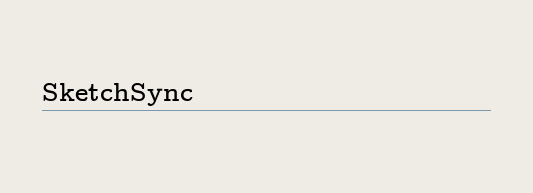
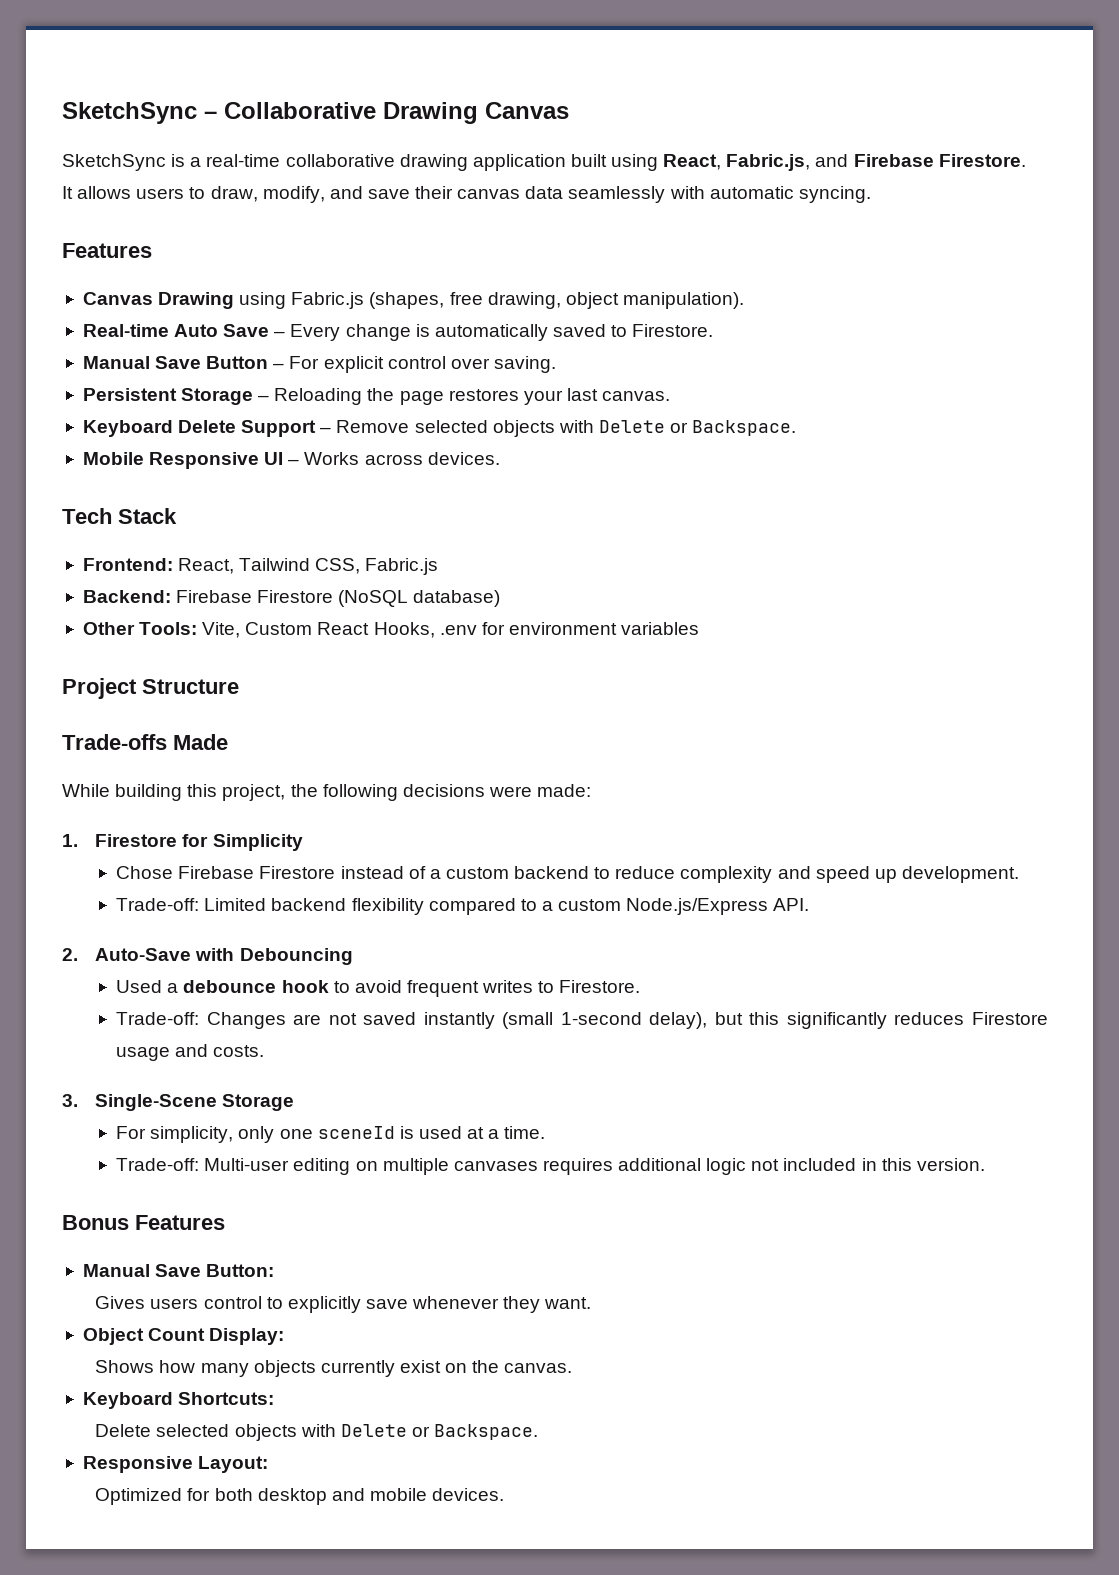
- SketchSync
+ SketchSync – Collaborative Drawing Canvas
+ SketchSync is a real-time collaborative drawing application built using React, Fabric.js, and Firebase Firestore.
+ It allows users to draw, modify, and save their canvas data seamlessly with automatic syncing.
+ Features
+ Canvas Drawing using Fabric.js (shapes, free drawing, object manipulation).
+ Real-time Auto Save – Every change is automatically saved to Firestore.
+ Manual Save Button – For explicit control over saving.
+ Persistent Storage – Reloading the page restores your last canvas.
+ Keyboard Delete Support – Remove selected objects with Delete or Backspace.
+ Mobile Responsive UI – Works across devices.
+ Tech Stack
+ Frontend: React, Tailwind CSS, Fabric.js
+ Backend: Firebase Firestore (NoSQL database)
+ Other Tools: Vite, Custom React Hooks, .env for environment variables
+ Project Structure
+ Trade-offs Made
+ While building this project, the following decisions were made:
+ 1. Firestore for Simplicity
+ Chose Firebase Firestore instead of a custom backend to reduce complexity and speed up development.
+ Trade-off: Limited backend flexibility compared to a custom Node.js/Express API.
+ 2. Auto-Save with Debouncing
+ Used a debounce hook to avoid frequent writes to Firestore.
+ Trade-off: Changes are not saved instantly (small 1-second delay), but this significantly reduces Firestore usage and costs.
+ 3. Single-Scene Storage
+ For simplicity, only one sceneId is used at a time.
+ Trade-off: Multi-user editing on multiple canvases requires additional logic not included in this version.
+ Bonus Features
+ Manual Save Button:
+ Gives users control to explicitly save whenever they want.
+ Object Count Display:
+ Shows how many objects currently exist on the canvas.
+ Keyboard Shortcuts:
+ Delete selected objects with Delete or Backspace.
+ Responsive Layout:
+ Optimized for both desktop and mobile devices.

